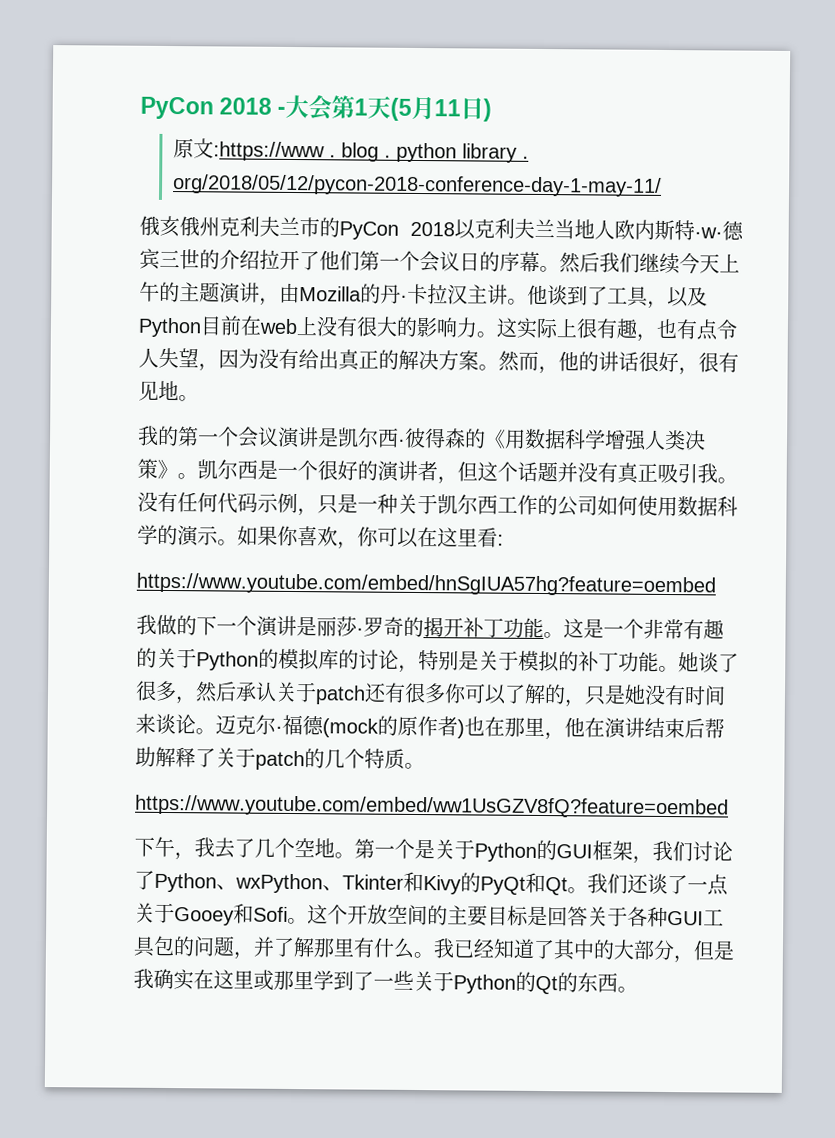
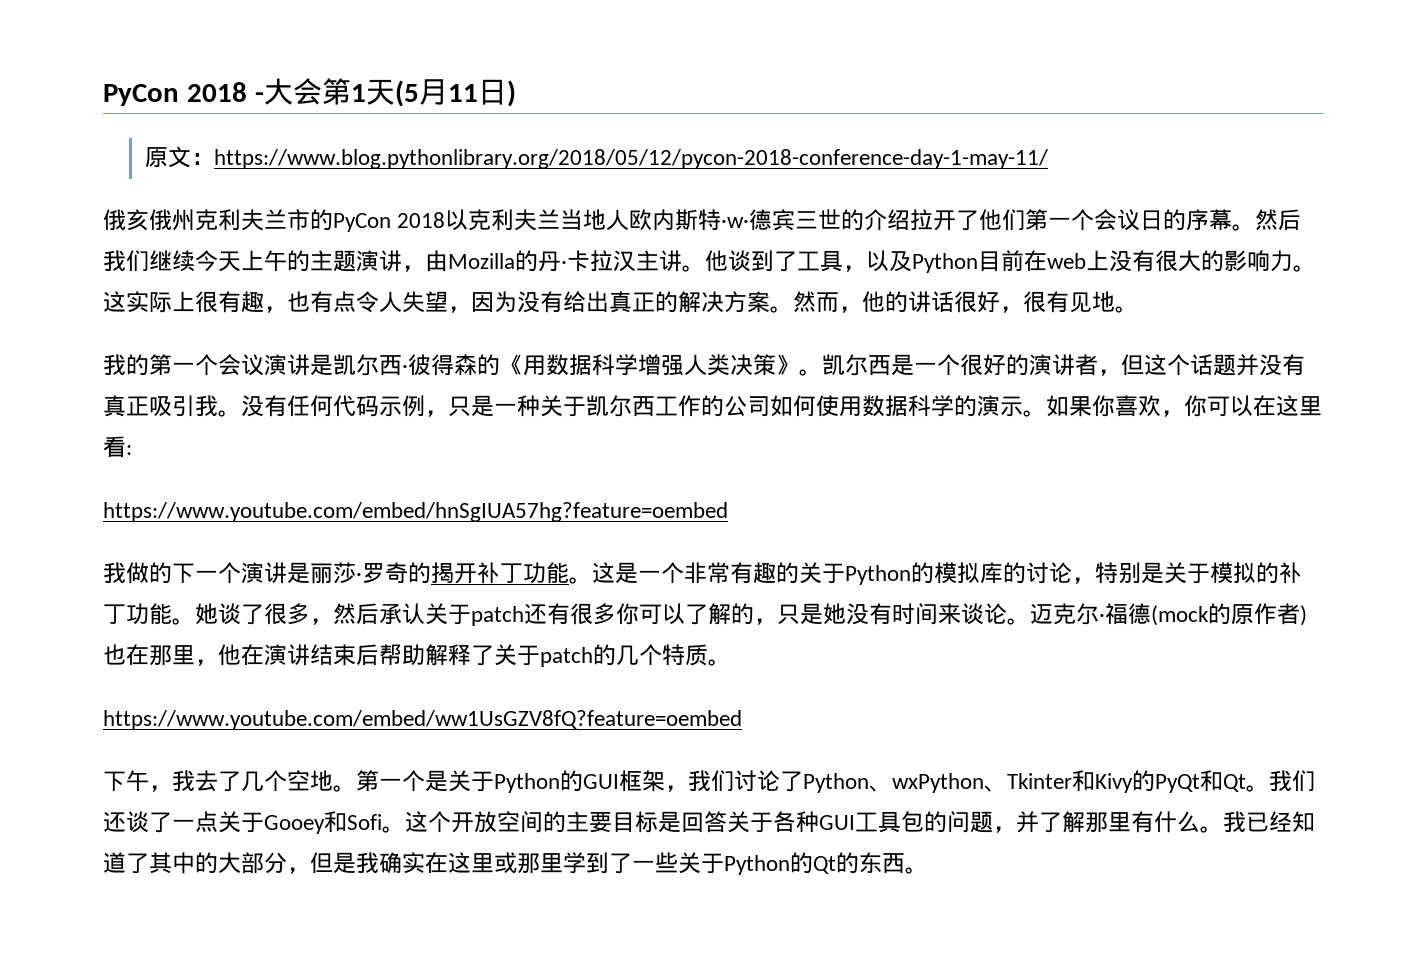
- 原文:https://www . blog . python library . org/2018/05/12/pycon-2018-conference-day-1-may-11/
+ 原文：https://www.blog.pythonlibrary.org/2018/05/12/pycon-2018-conference-day-1-may-11/

